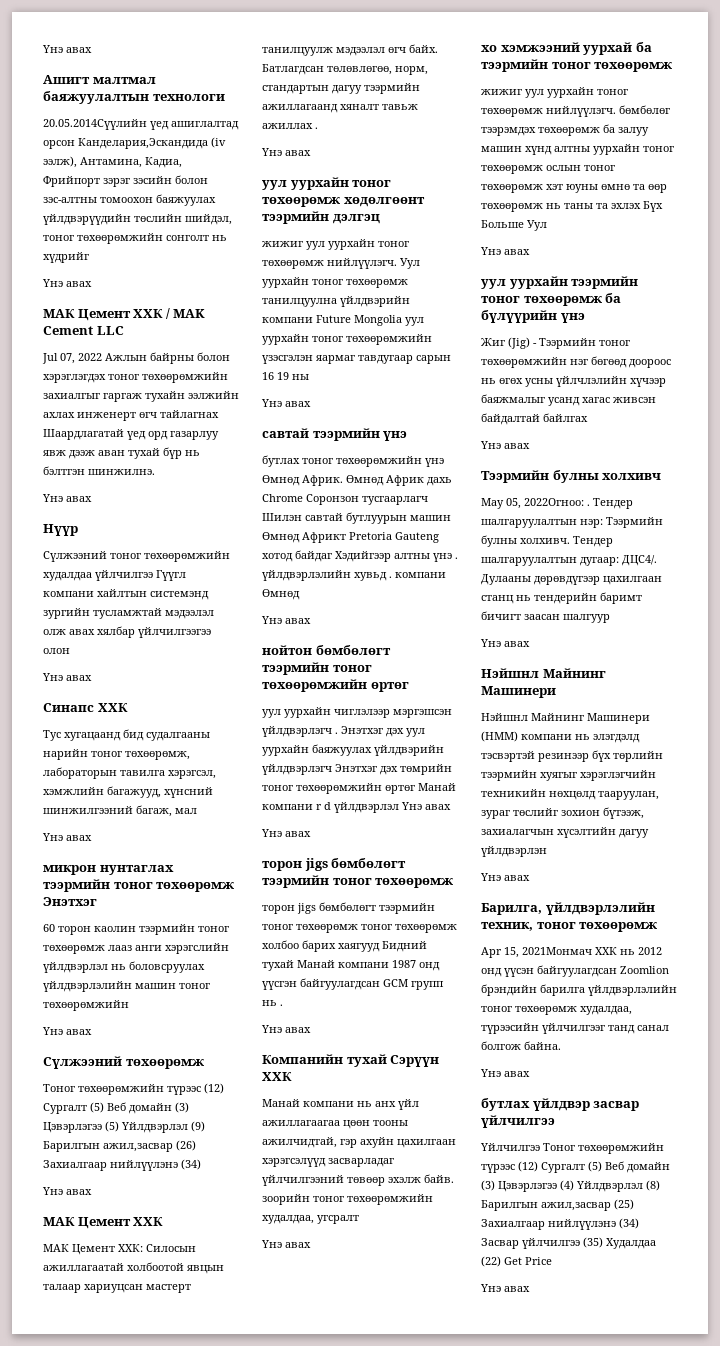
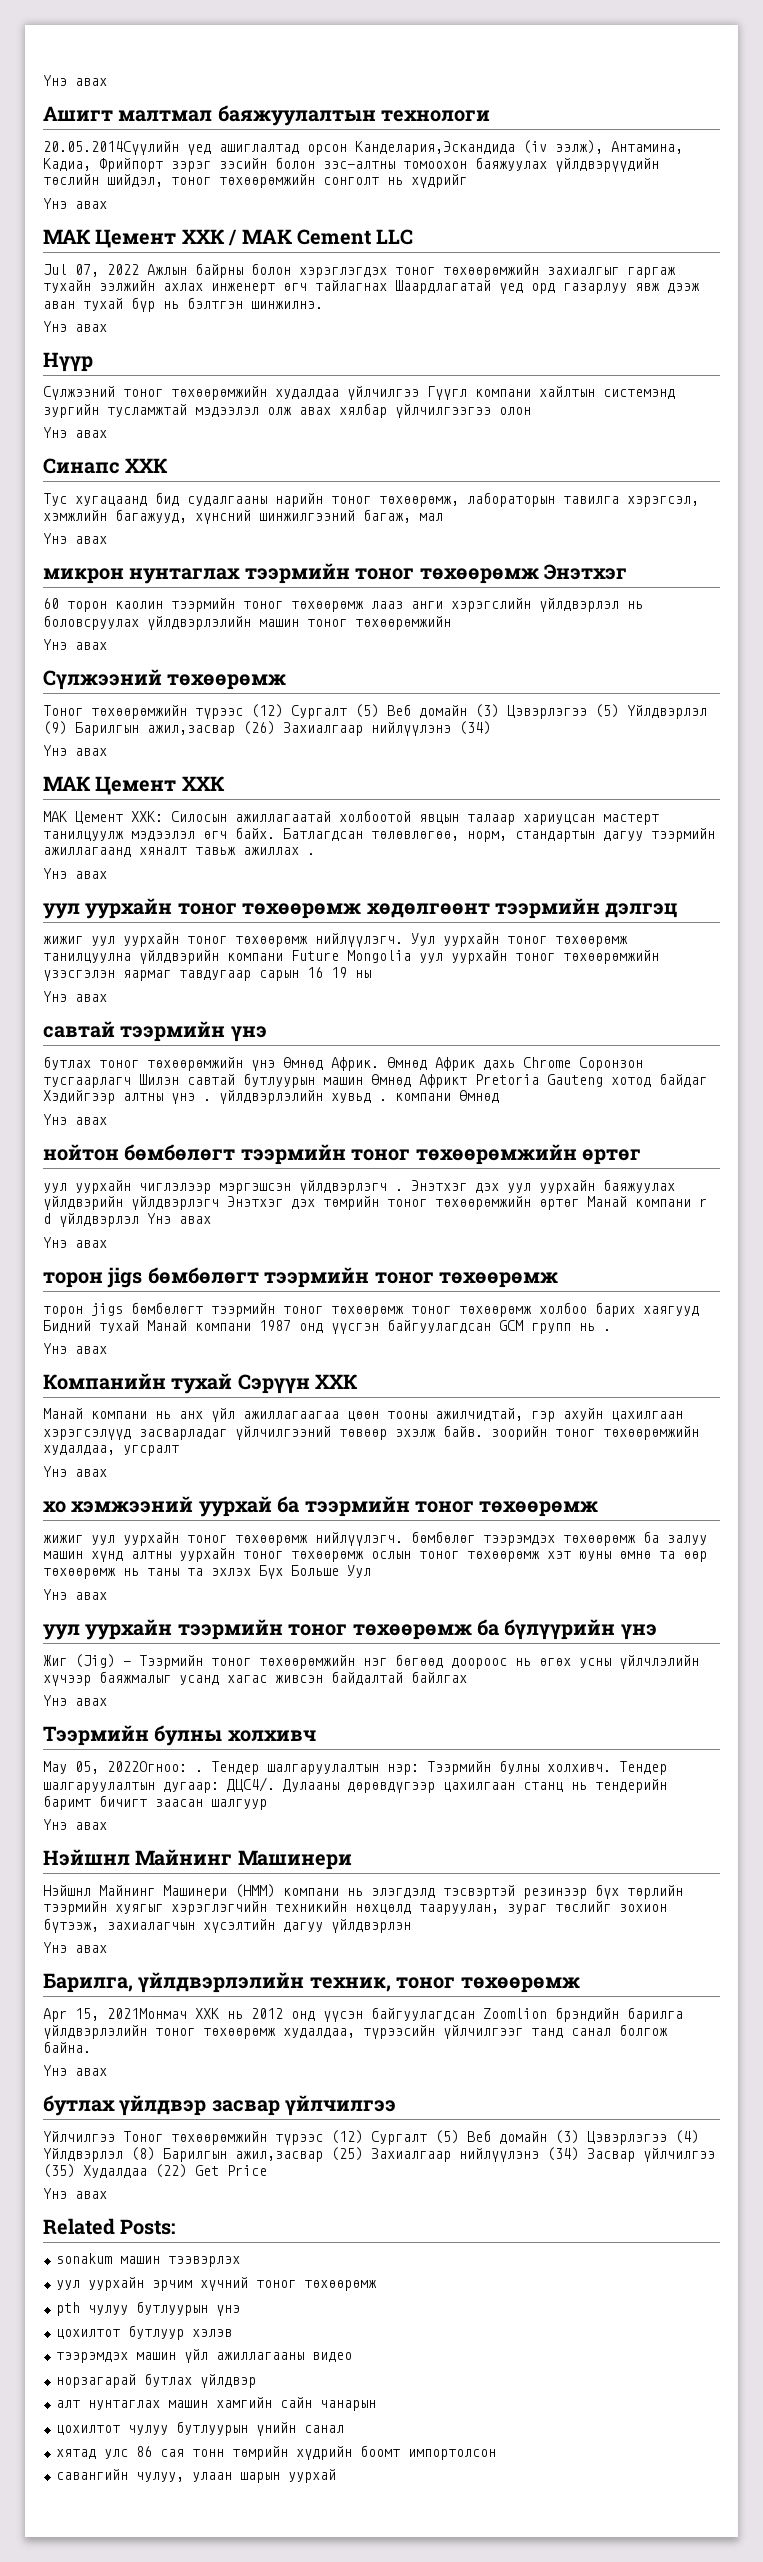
+ Related Posts:
+ sonakum машин тээвэрлэх
+ уул уурхайн эрчим хүчний тоног төхөөрөмж
+ pth чулуу бутлуурын үнэ
+ цохилтот бутлуур хэлэв
+ тээрэмдэх машин үйл ажиллагааны видео
+ норзагарай бутлах үйлдвэр
+ алт нунтаглах машин хамгийн сайн чанарын
+ цохилтот чулуу бутлуурын үнийн санал
+ хятад улс 86 сая тонн төмрийн хүдрийн боомт импортолсон
+ савангийн чулуу, улаан шарын уурхай

